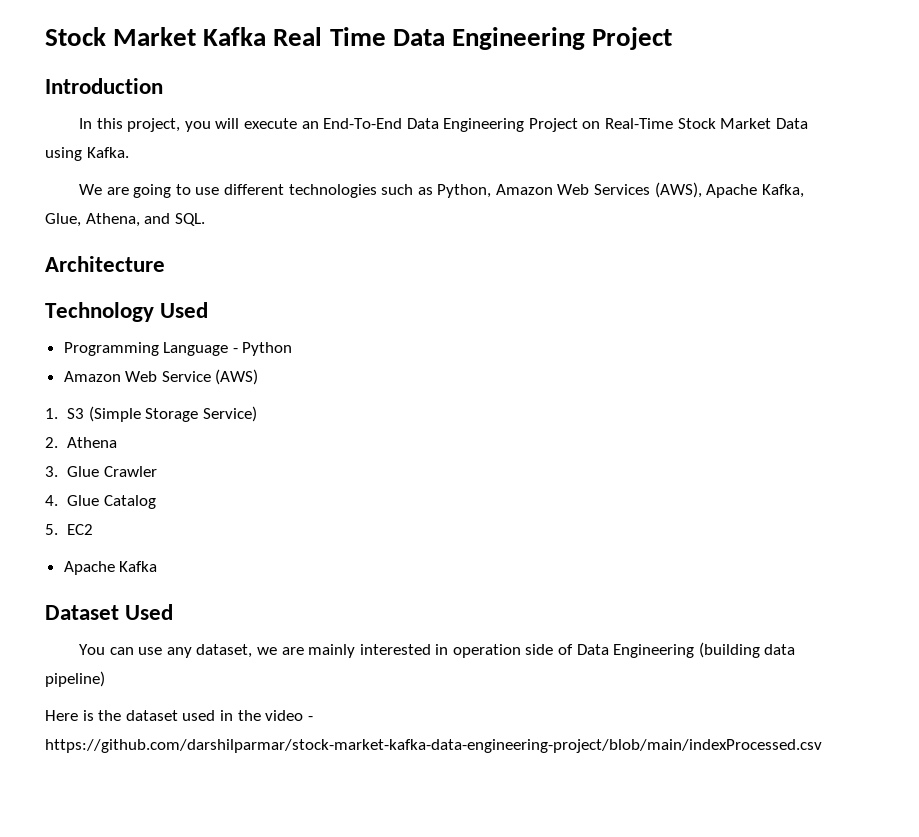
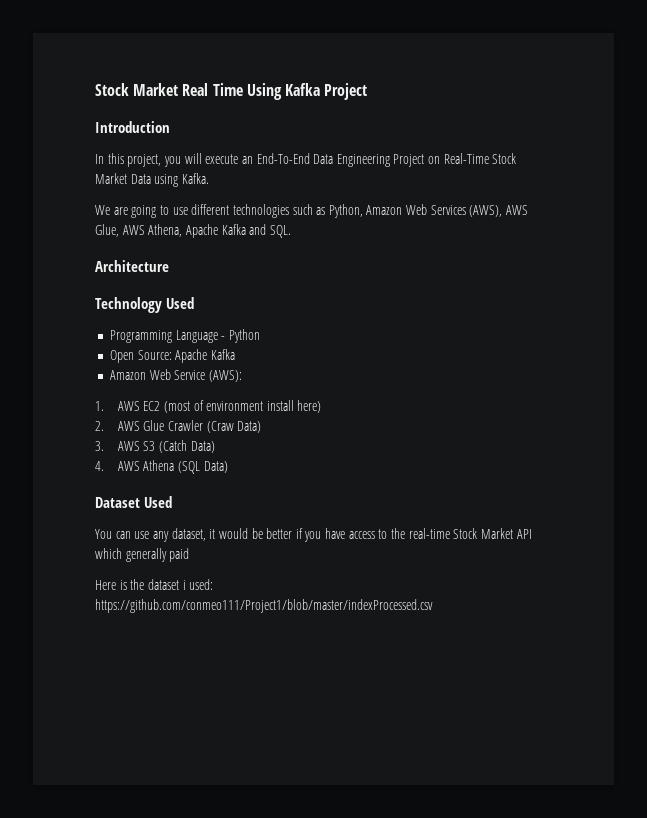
- Stock Market Kafka Real Time Data Engineering Project
+ Stock Market Real Time Using Kafka Project
- We are going to use different technologies such as Python, Amazon Web Services (AWS), Apache Kafka, Glue, Athena, and SQL.
+ We are going to use different technologies such as Python, Amazon Web Services (AWS), AWS Glue, AWS Athena, Apache Kafka and SQL.
+ Open Source: Apache Kafka
- Amazon Web Service (AWS)
+ Amazon Web Service (AWS):
- 1. S3 (Simple Storage Service)
- 2. Athena
- 3. Glue Crawler
- 4. Glue Catalog
- 5. EC2
- Apache Kafka
+ 1. AWS EC2 (most of environment install here)
+ 2. AWS Glue Crawler (Craw Data)
+ 3. AWS S3 (Catch Data)
+ 4. AWS Athena (SQL Data)
- You can use any dataset, we are mainly interested in operation side of Data Engineering (building data pipeline)
- Here is the dataset used in the video - https://github.com/darshilparmar/stock-market-kafka-data-engineering-project/blob/main/indexProcessed.csv
+ You can use any dataset, it would be better if you have access to the real-time Stock Market API which generally paid
+ Here is the dataset i used: https://github.com/conmeo111/Project1/blob/master/indexProcessed.csv

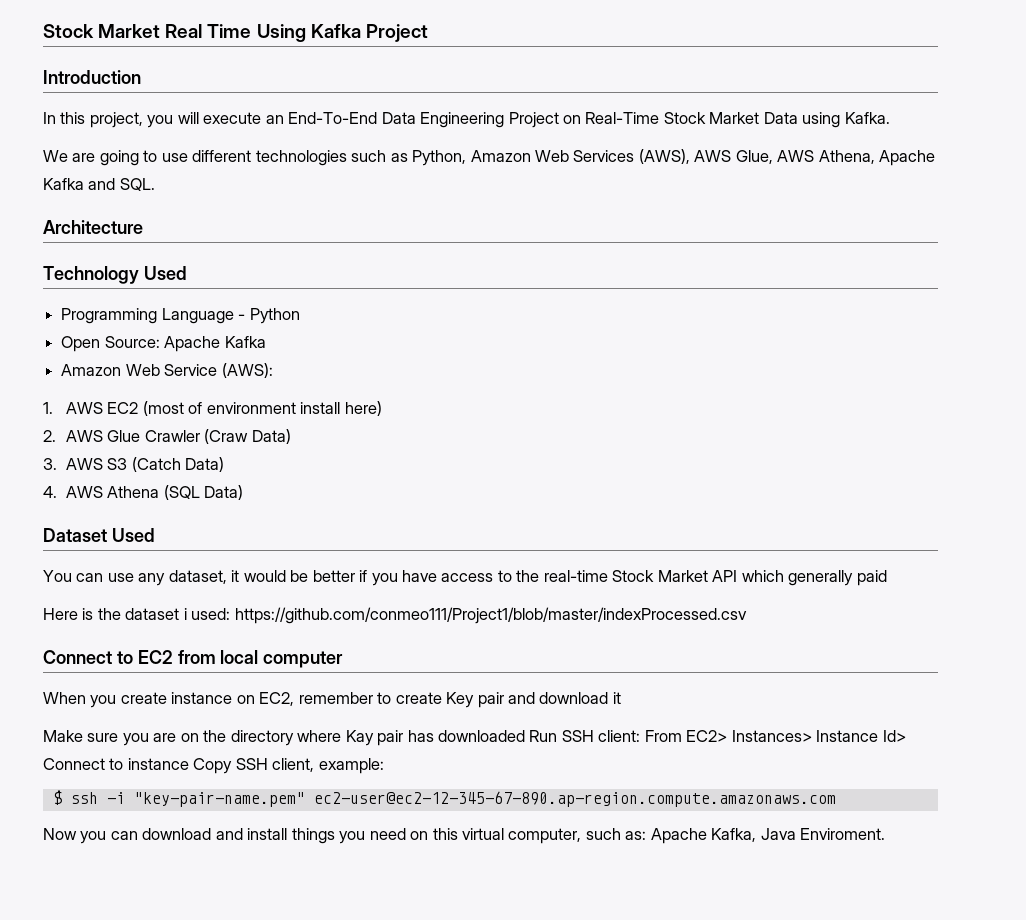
+ Connect to EC2 from local computer
+ When you create instance on EC2, remember to create Key pair and download it
+ Make sure you are on the directory where Kay pair has downloaded Run SSH client: From EC2> Instances> Instance Id> Connect to instance Copy SSH client, example:
+ $ ssh -i "key-pair-name.pem" ec2-user@ec2-12-345-67-890.ap-region.compute.amazonaws.com
+ Now you can download and install things you need on this virtual computer, such as: Apache Kafka, Java Enviroment.

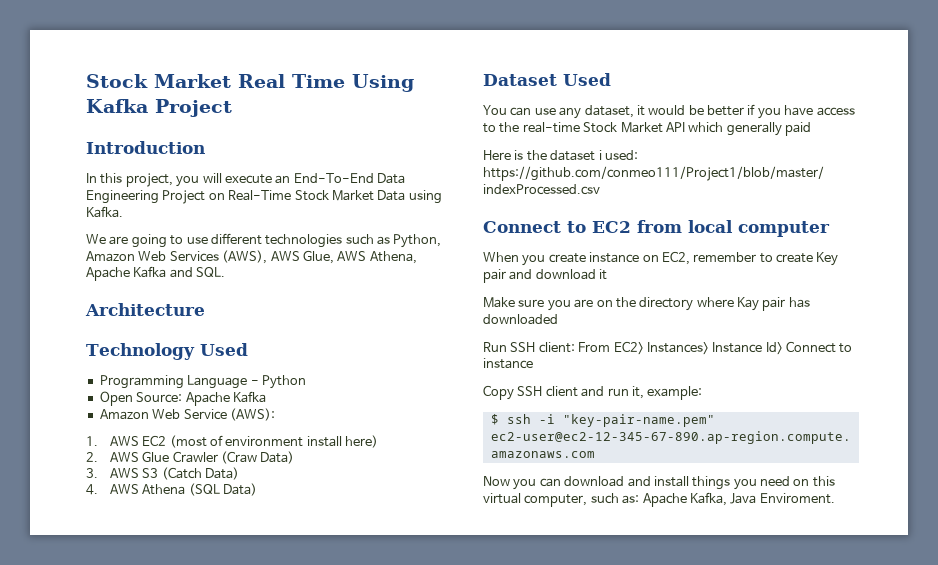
- Make sure you are on the directory where Kay pair has downloaded Run SSH client: From EC2> Instances> Instance Id> Connect to instance Copy SSH client, example:
+ Make sure you are on the directory where Kay pair has downloaded
+ Run SSH client: From EC2> Instances> Instance Id> Connect to instance
+ Copy SSH client and run it, example:

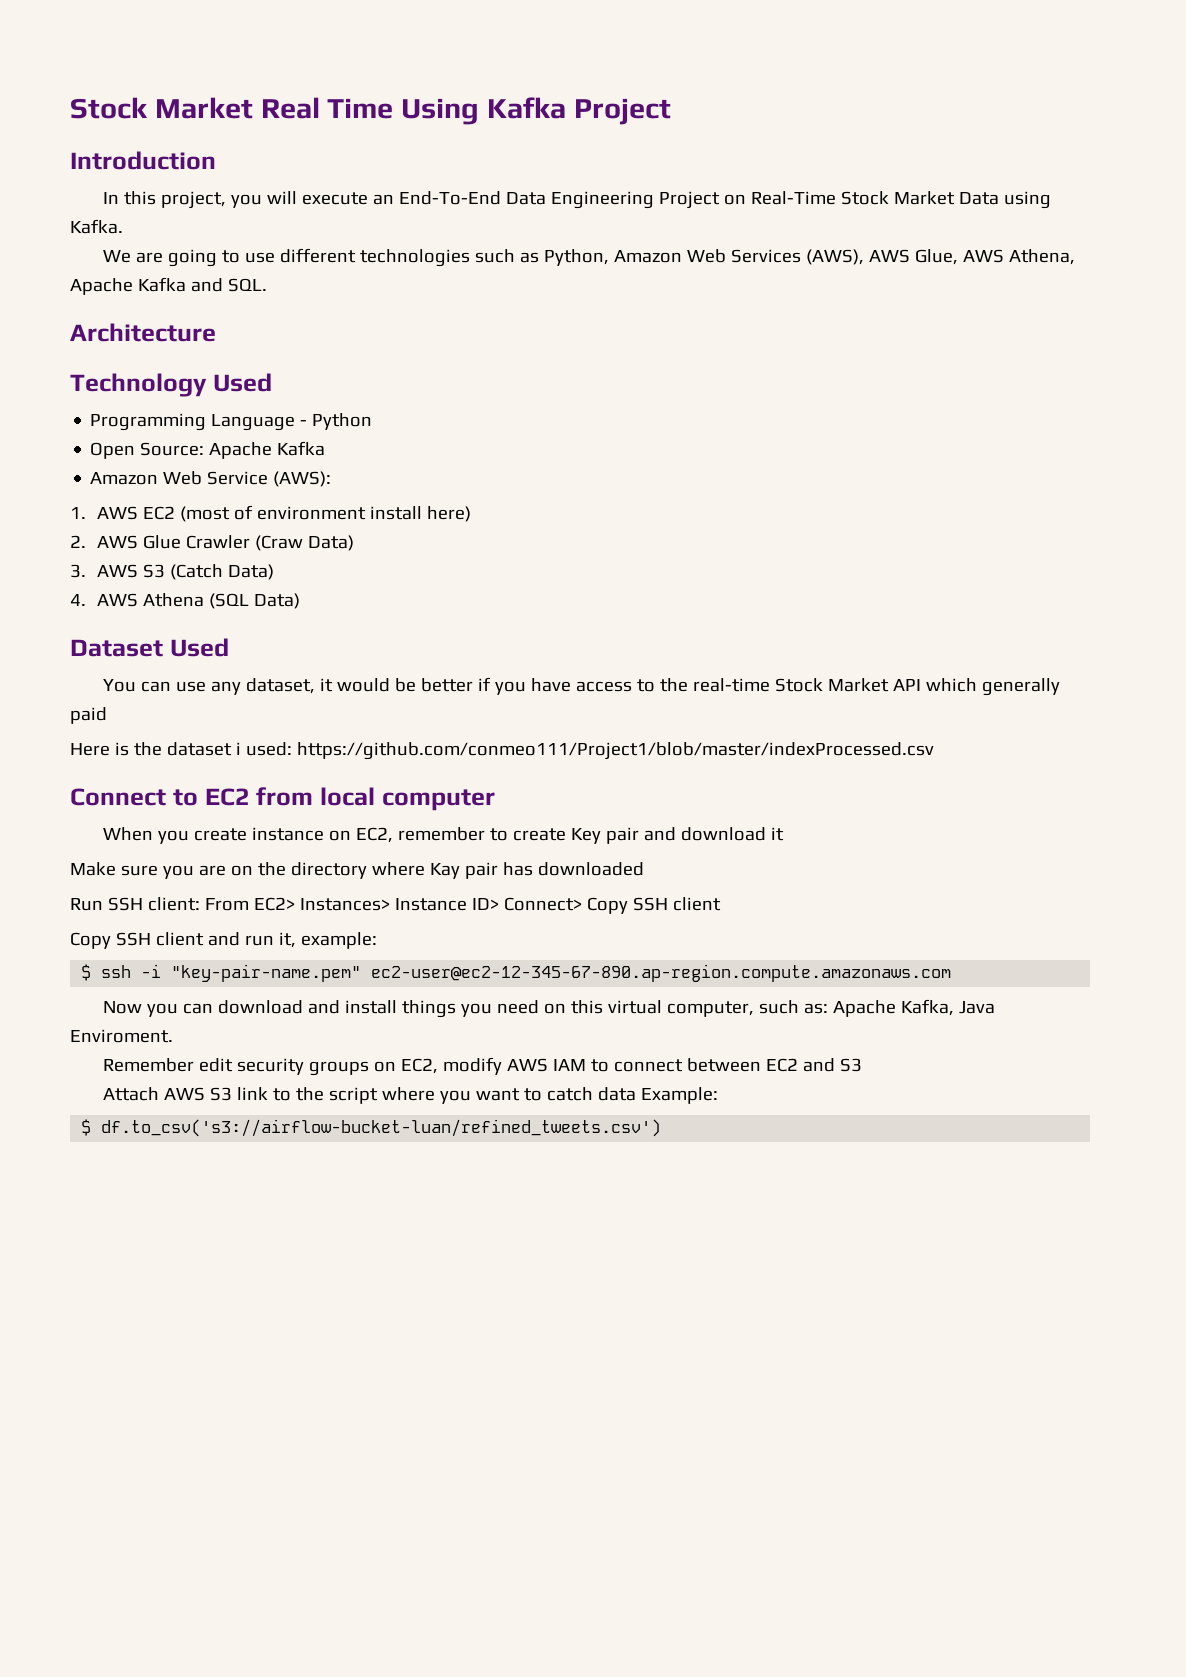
- Run SSH client: From EC2> Instances> Instance Id> Connect to instance
+ Run SSH client: From EC2> Instances> Instance ID> Connect> Copy SSH client
+ Remember edit security groups on EC2, modify AWS IAM to connect between EC2 and S3
+ Attach AWS S3 link to the script where you want to catch data Example:
+ $ df.to_csv('s3://airflow-bucket-luan/refined_tweets.csv')

